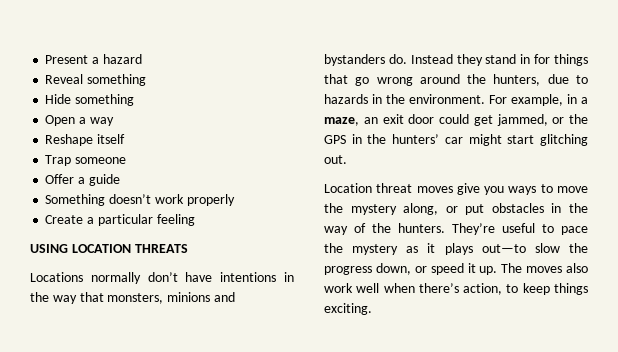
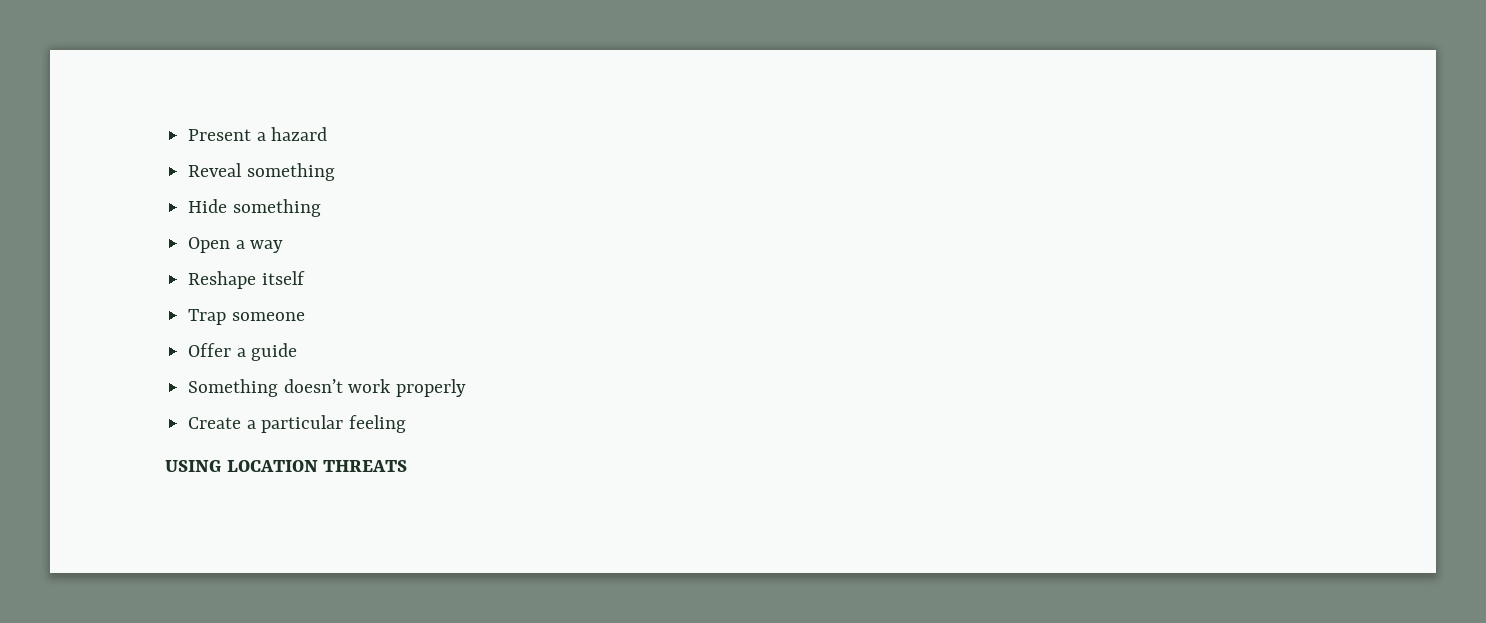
- Locations normally don’t have intentions in the way that monsters, minions and bystanders do. Instead they stand in for things that go wrong around the hunters, due to hazards in the environment. For example, in a maze, an exit door could get jammed, or the GPS in the hunters’ car might start glitching out.
- Location threat moves give you ways to move the mystery along, or put obstacles in the way of the hunters. They’re useful to pace the mystery as it plays out—to slow the progress down, or speed it up. The moves also work well when there’s action, to keep things exciting.

